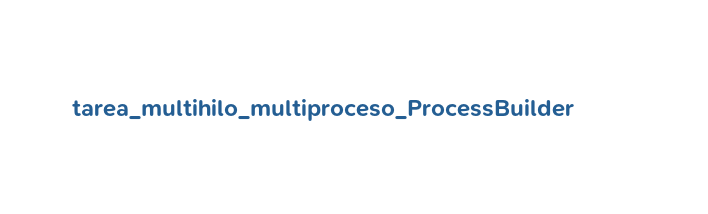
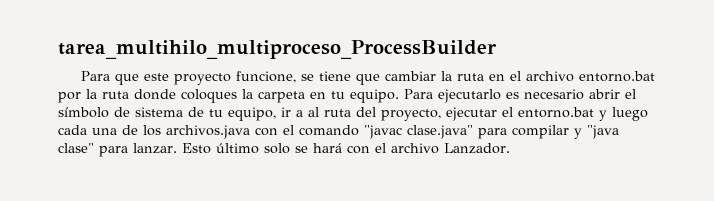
+ Para que este proyecto funcione, se tiene que cambiar la ruta en el archivo entorno.bat por la ruta donde coloques la carpeta en tu equipo. Para ejecutarlo es necesario abrir el símbolo de sistema de tu equipo, ir a al ruta del proyecto, ejecutar el entorno.bat y luego cada una de los archivos.java con el comando "javac clase.java" para compilar y "java clase" para lanzar. Esto último solo se hará con el archivo Lanzador.

